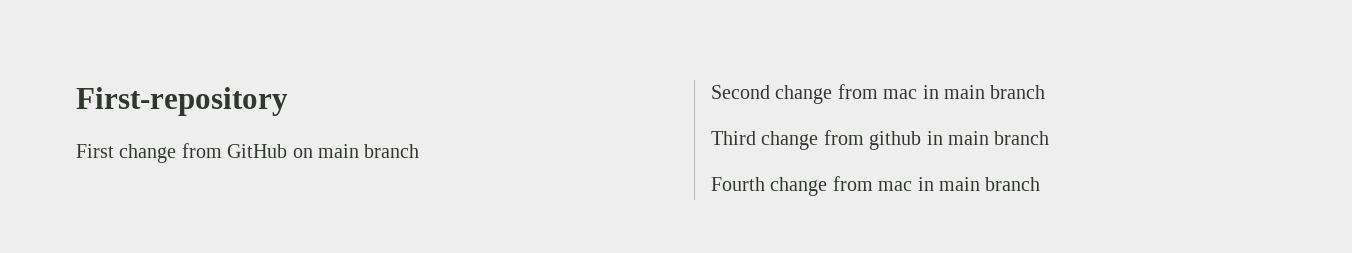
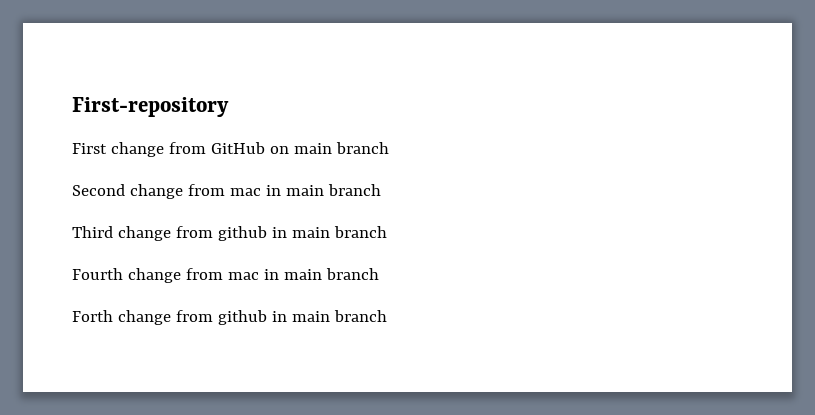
+ Forth change from github in main branch

